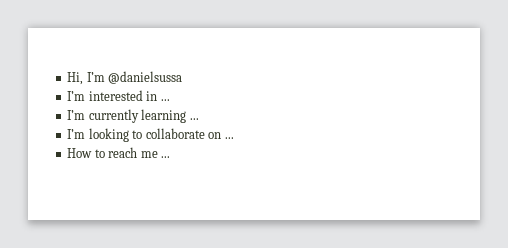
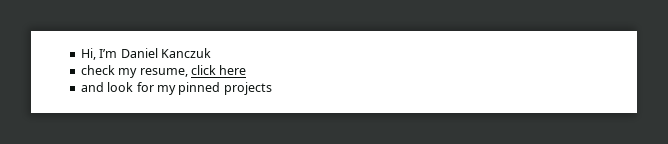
- Hi, I’m @danielsussa
- I’m interested in ...
- I’m currently learning ...
- I’m looking to collaborate on ...
- How to reach me ...
+ Hi, I’m Daniel Kanczuk
+ check my resume, click here
+ and look for my pinned projects

